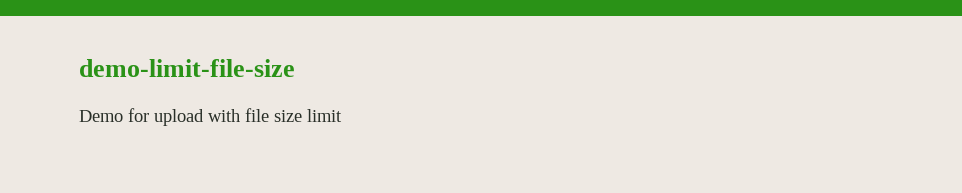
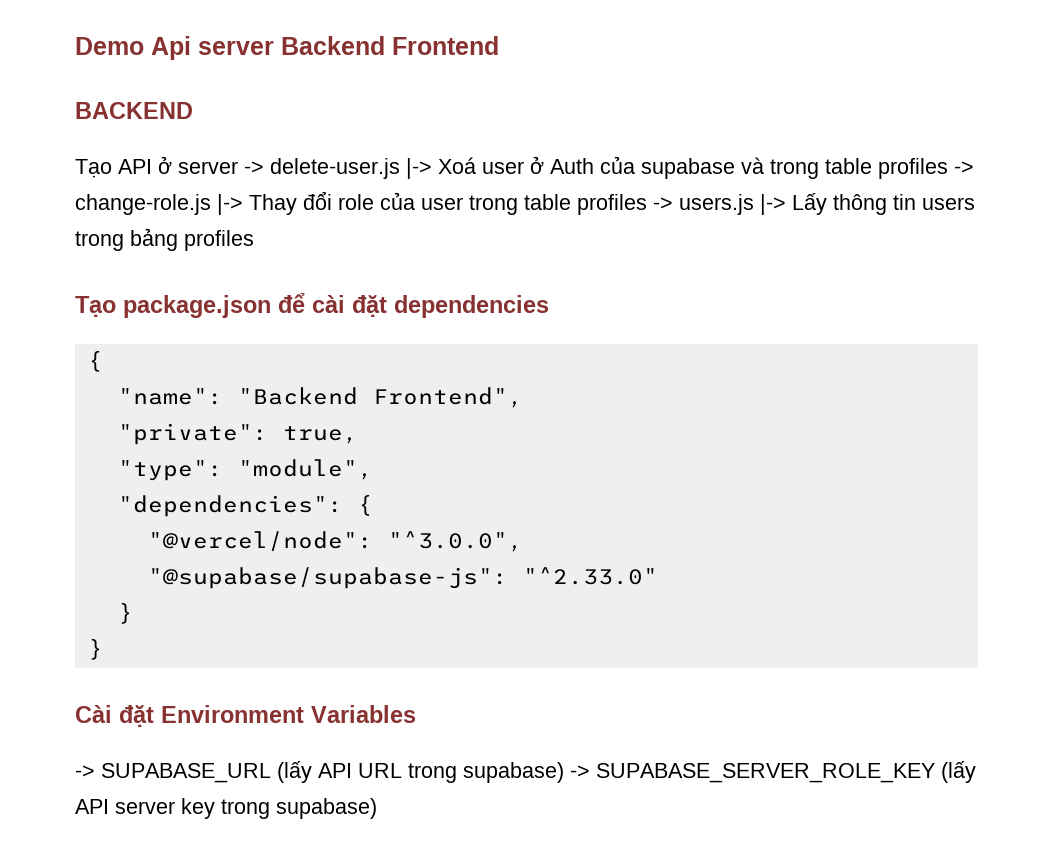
- demo-limit-file-size
- Demo for upload with file size limit
+ Demo Api server Backend Frontend
+ BACKEND
+ Tạo API ở server -> delete-user.js |-> Xoá user ở Auth của supabase và trong table profiles -> change-role.js |-> Thay đổi role của user trong table profiles -> users.js |-> Lấy thông tin users trong bảng profiles
+ Tạo package.json để cài đặt dependencies
+ {
+ "name": "Backend Frontend",
+ "private": true,
+ "type": "module",
+ "dependencies": {
+ "@vercel/node": "^3.0.0",
+ "@supabase/supabase-js": "^2.33.0"
+ }
+ }
+ Cài đặt Environment Variables
+ -> SUPABASE_URL (lấy API URL trong supabase) -> SUPABASE_SERVER_ROLE_KEY (lấy API server key trong supabase)

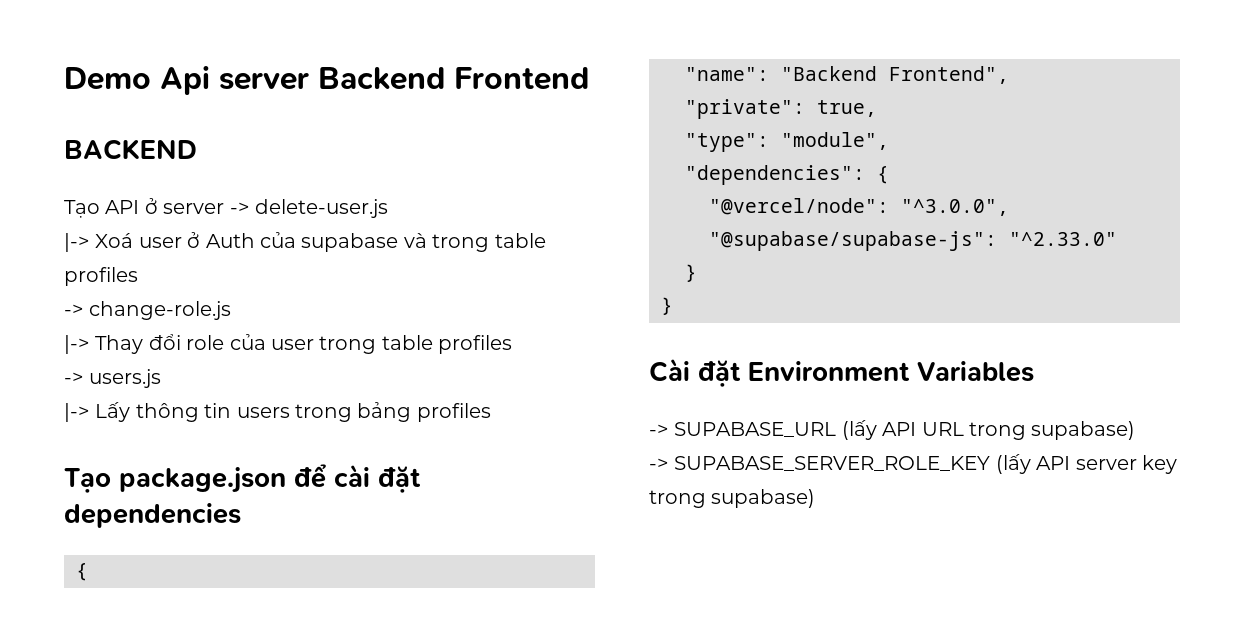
- Tạo API ở server -> delete-user.js |-> Xoá user ở Auth của supabase và trong table profiles -> change-role.js |-> Thay đổi role của user trong table profiles -> users.js |-> Lấy thông tin users trong bảng profiles
+ Tạo API ở server -> delete-user.js
+ |-> Xoá user ở Auth của supabase và trong table profiles
+ -> change-role.js
+ |-> Thay đổi role của user trong table profiles
+ -> users.js
+ |-> Lấy thông tin users trong bảng profiles
- -> SUPABASE_URL (lấy API URL trong supabase) -> SUPABASE_SERVER_ROLE_KEY (lấy API server key trong supabase)
+ -> SUPABASE_URL (lấy API URL trong supabase)
+ -> SUPABASE_SERVER_ROLE_KEY (lấy API server key trong supabase)

